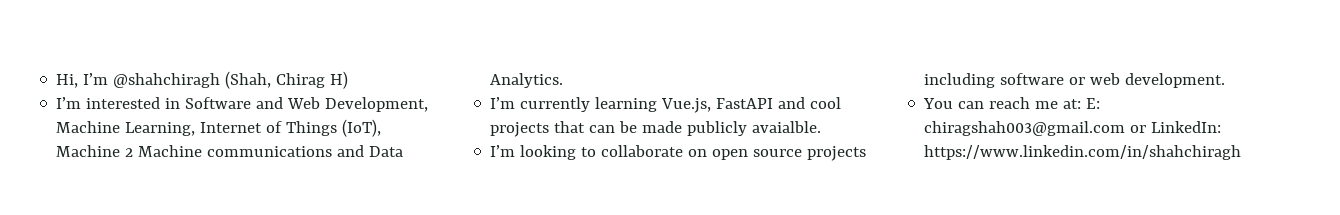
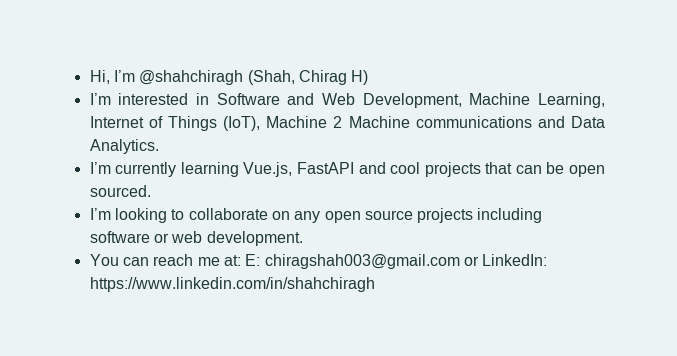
- I’m currently learning Vue.js, FastAPI and cool projects that can be made publicly avaialble.
+ I’m currently learning Vue.js, FastAPI and cool projects that can be open sourced.
- I’m looking to collaborate on open source projects including software or web development.
+ I’m looking to collaborate on any open source projects including software or web development.

